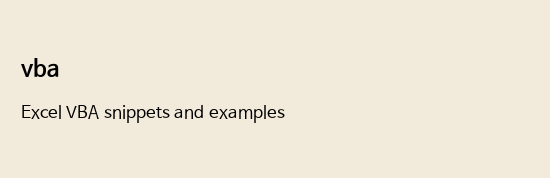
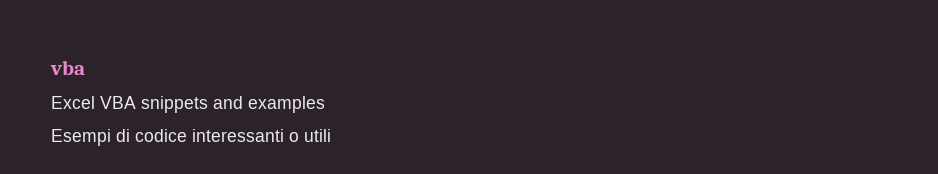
+ Esempi di codice interessanti o utili

